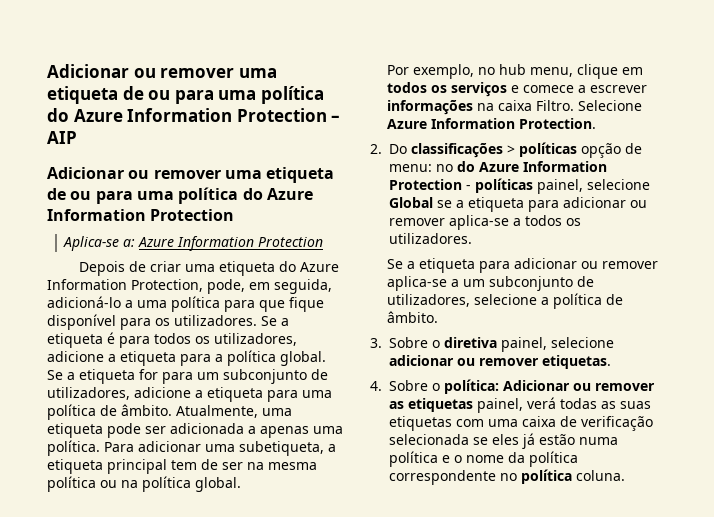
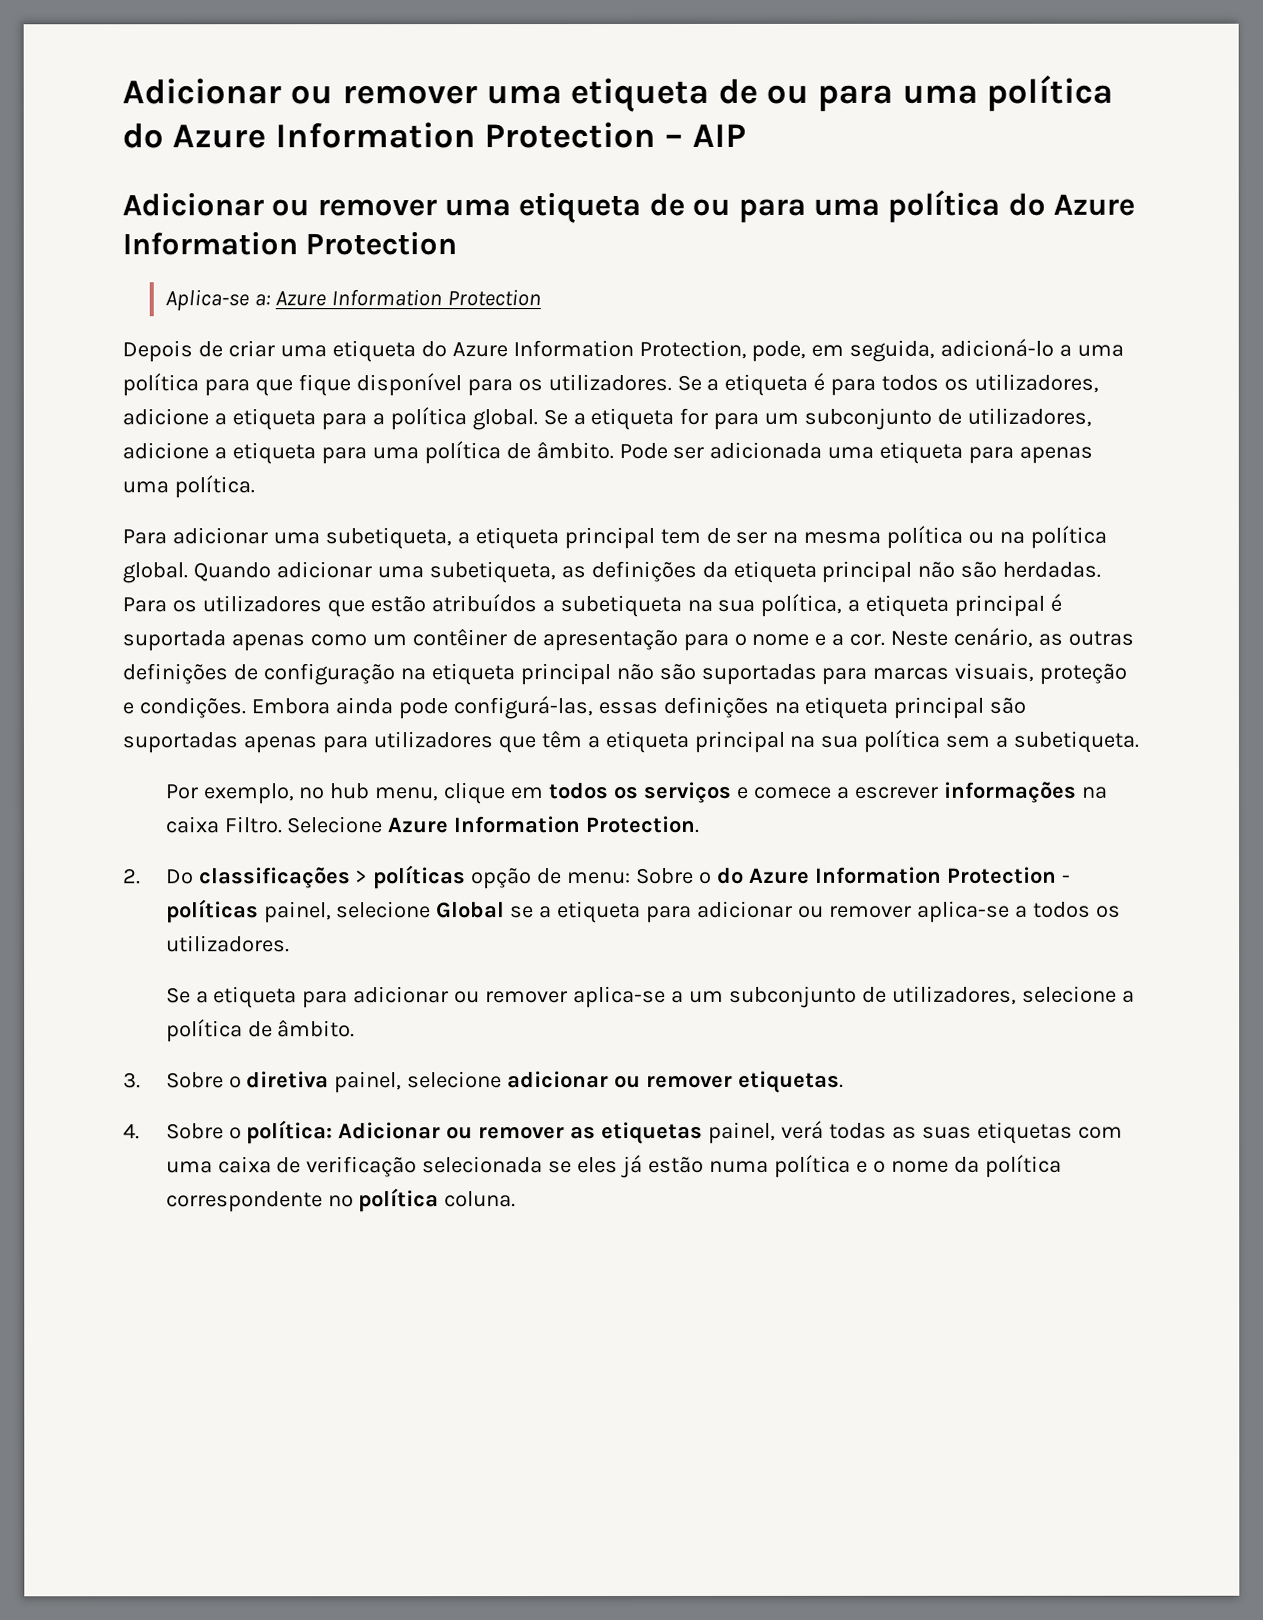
- Atualmente, uma etiqueta pode ser adicionada a apenas uma política. Para adicionar uma subetiqueta, a etiqueta principal tem de ser na mesma política ou na política global.
+ Pode ser adicionada uma etiqueta para apenas uma política.
+ Para adicionar uma subetiqueta, a etiqueta principal tem de ser na mesma política ou na política global. Quando adicionar uma subetiqueta, as definições da etiqueta principal não são herdadas. Para os utilizadores que estão atribuídos a subetiqueta na sua política, a etiqueta principal é suportada apenas como um contêiner de apresentação para o nome e a cor. Neste cenário, as outras definições de configuração na etiqueta principal não são suportadas para marcas visuais, proteção e condições. Embora ainda pode configurá-las, essas definições na etiqueta principal são suportadas apenas para utilizadores que têm a etiqueta principal na sua política sem a subetiqueta.
- 2. Do classificações > políticas opção de menu: no do Azure Information Protection - políticas painel, selecione Global se a etiqueta para adicionar ou remover aplica-se a todos os utilizadores.
+ 2. Do classificações > políticas opção de menu: Sobre o do Azure Information Protection - políticas painel, selecione Global se a etiqueta para adicionar ou remover aplica-se a todos os utilizadores.

